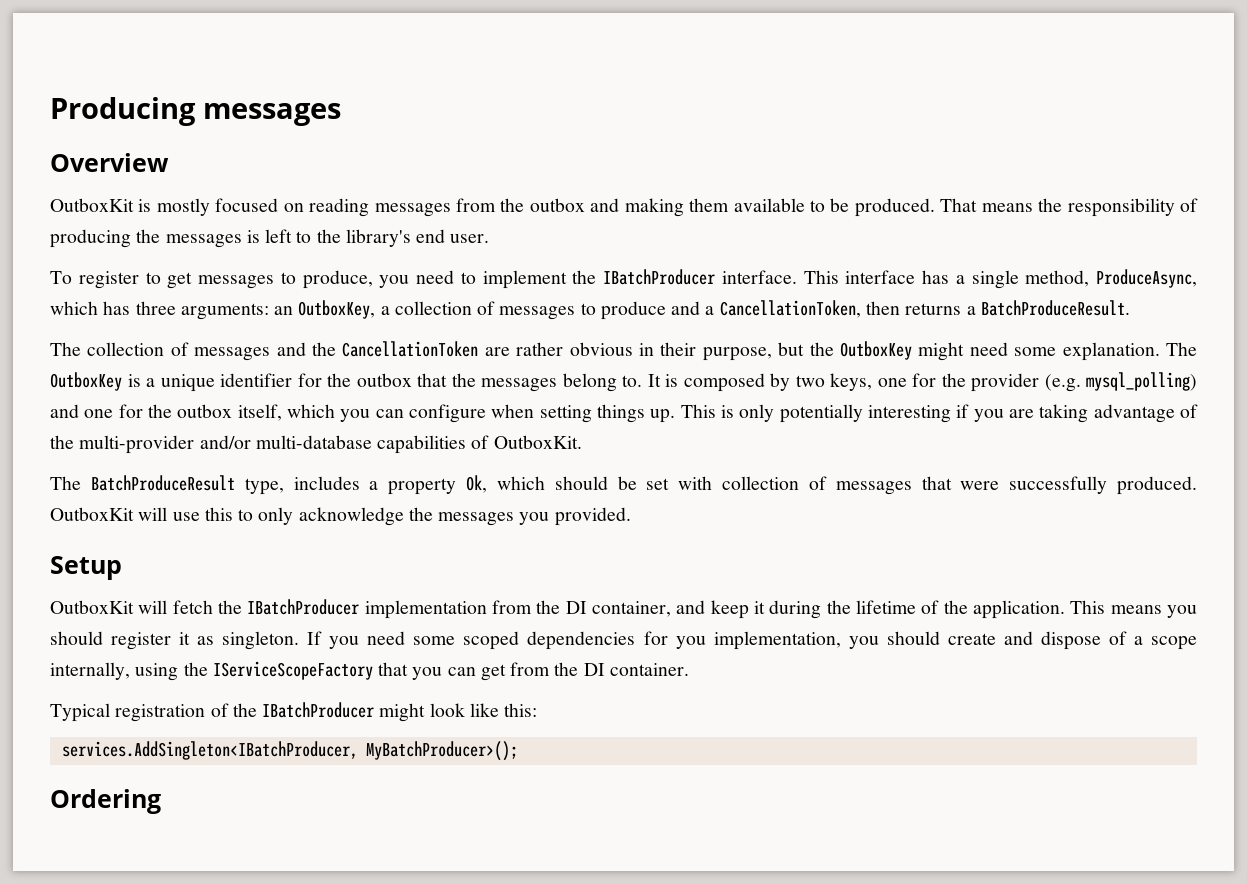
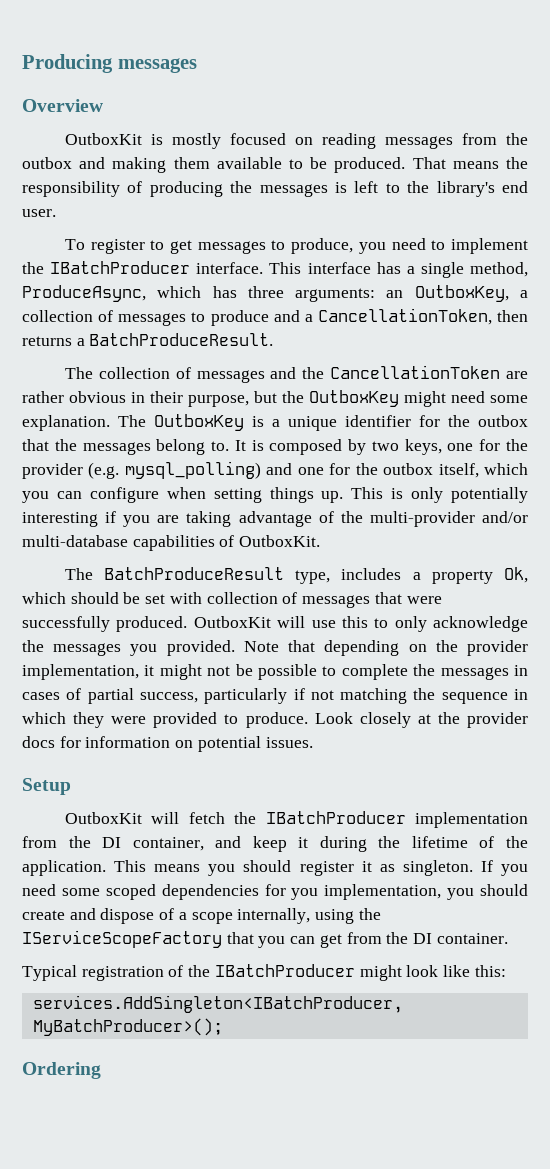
+ Note that depending on the provider implementation, it might not be possible to complete the messages in cases of partial success, particularly if not matching the sequence in which they were provided to produce. Look closely at the provider docs for information on potential issues.

